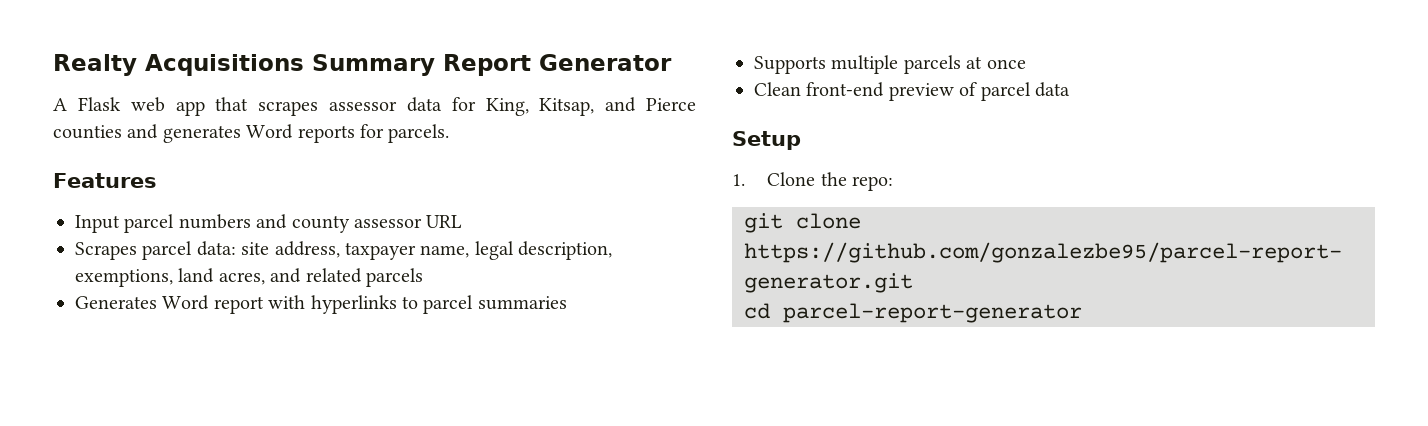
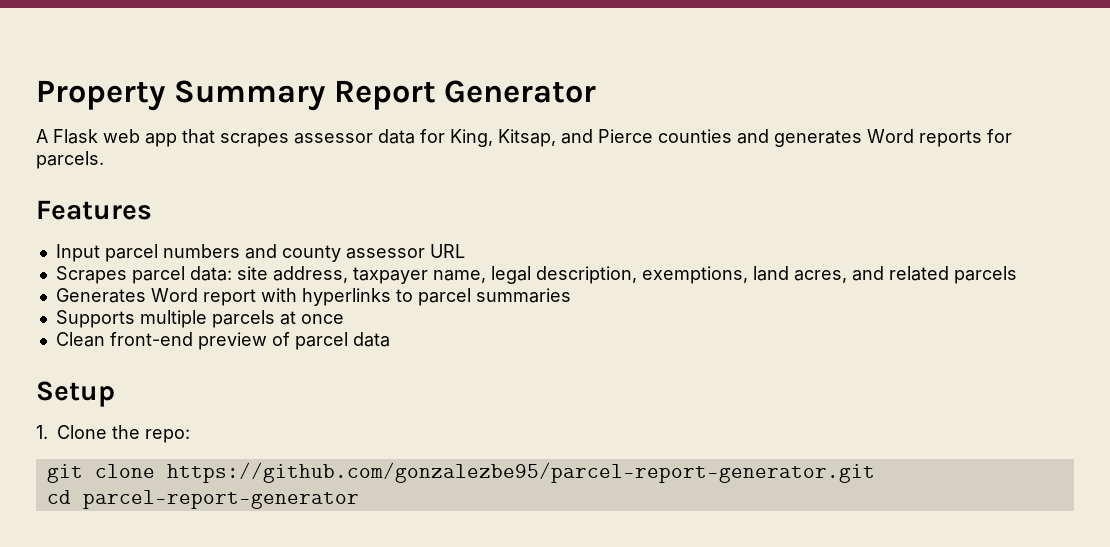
- Realty Acquisitions Summary Report Generator
+ Property Summary Report Generator

